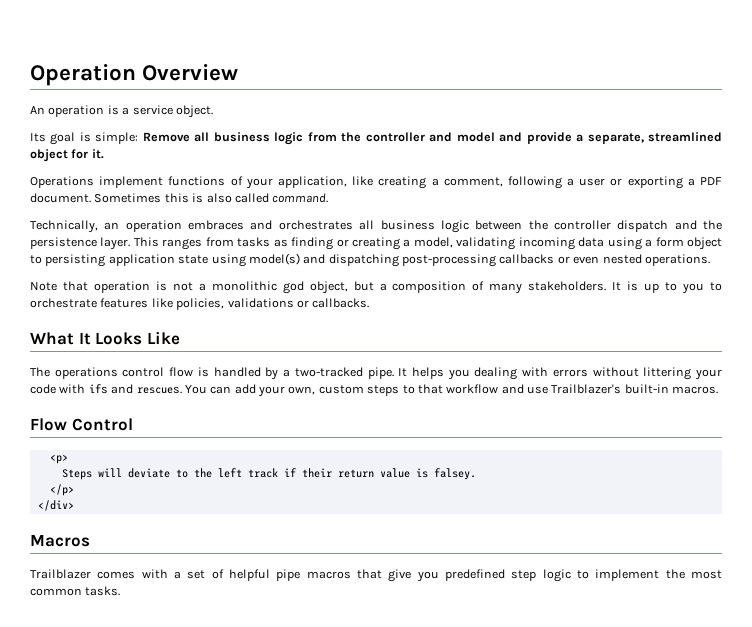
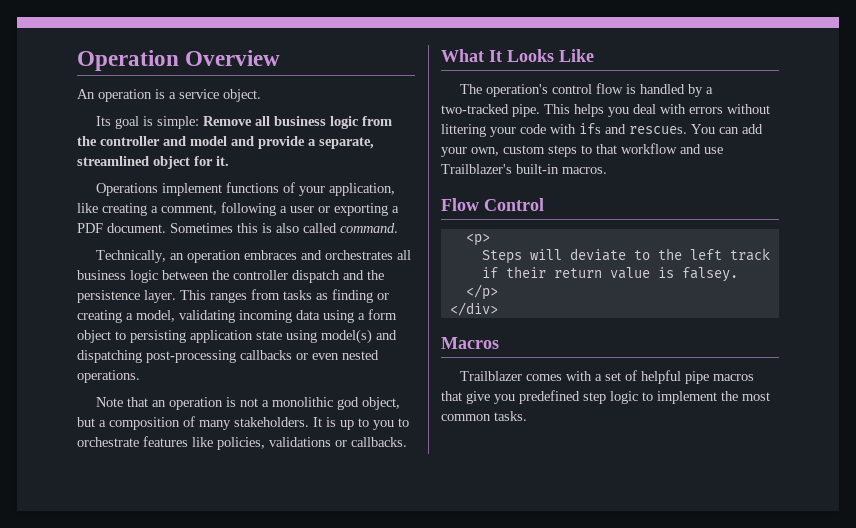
- Note that operation is not a monolithic god object, but a composition of many stakeholders.
+ Note that an operation is not a monolithic god object, but a composition of many stakeholders.
- The operations control flow is handled by a two-tracked pipe.
+ The operation's control flow is handled by a two-tracked pipe.
- It helps you dealing with errors without littering your code with ifs and rescues.
+ This helps you deal with errors without littering your code with ifs and rescues.

